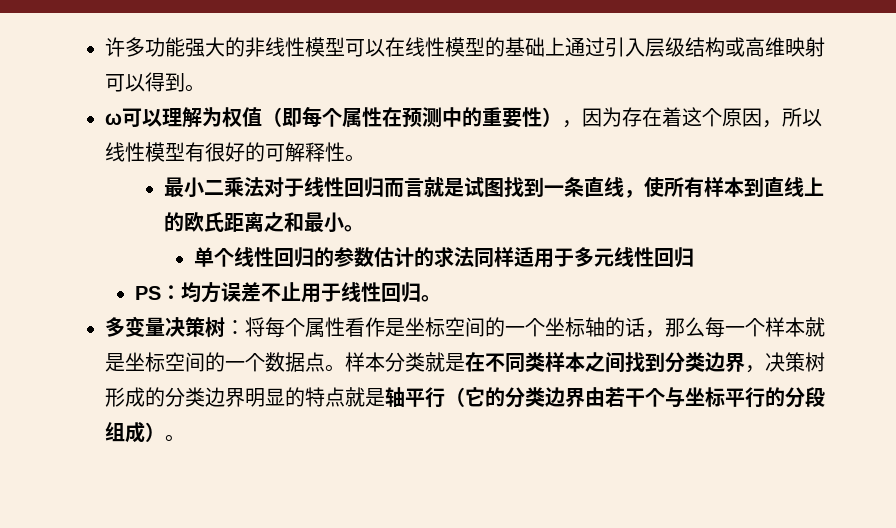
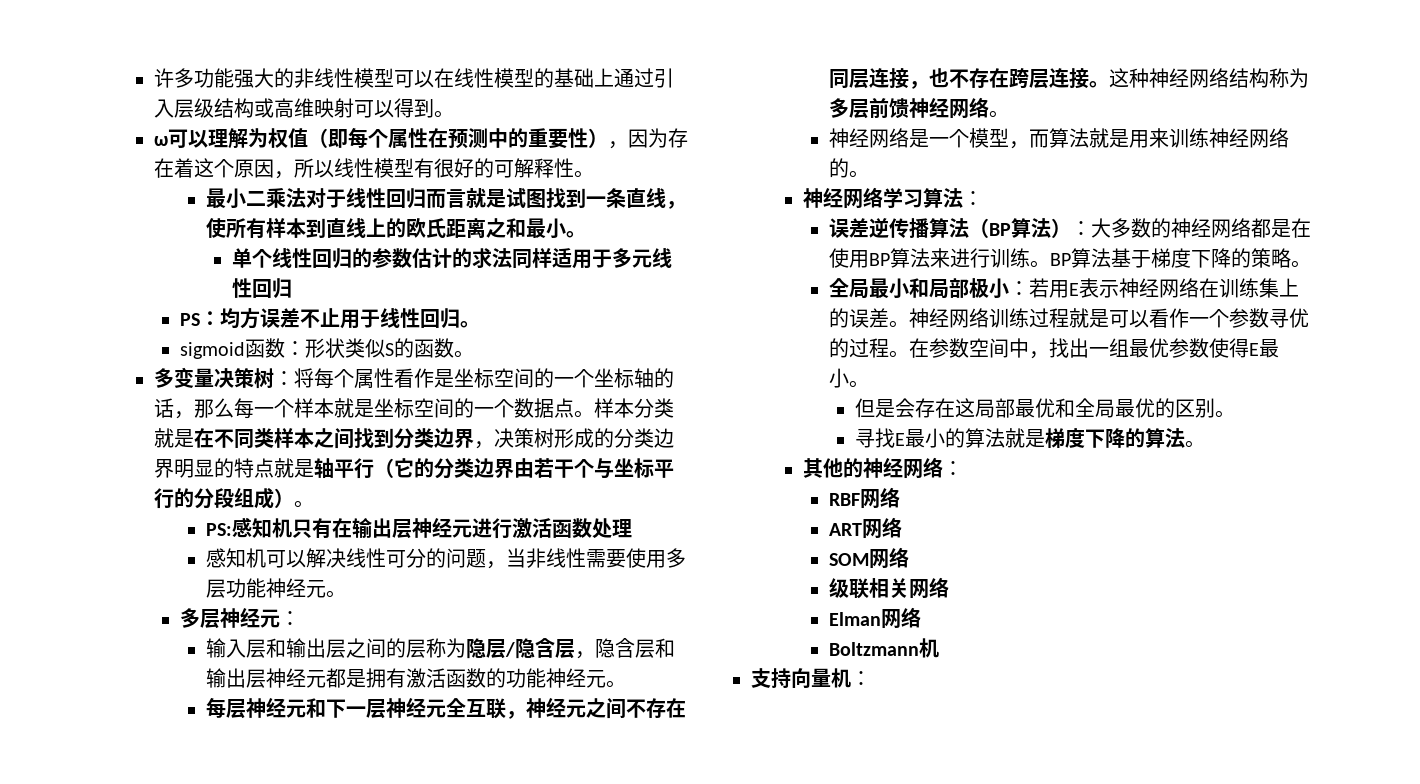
+ sigmoid函数：形状类似S的函数。
+ PS:感知机只有在输出层神经元进行激活函数处理
+ 感知机可以解决线性可分的问题，当非线性需要使用多层功能神经元。
+ 多层神经元：
+ 输入层和输出层之间的层称为隐层/隐含层，隐含层和输出层神经元都是拥有激活函数的功能神经元。
+ 每层神经元和下一层神经元全互联，神经元之间不存在同层连接，也不存在跨层连接。这种神经网络结构称为多层前馈神经网络。
+ 神经网络是一个模型，而算法就是用来训练神经网络的。
+ 神经网络学习算法：
+ 误差逆传播算法（BP算法）：大多数的神经网络都是在使用BP算法来进行训练。BP算法基于梯度下降的策略。
+ 全局最小和局部极小：若用E表示神经网络在训练集上的误差。神经网络训练过程就是可以看作一个参数寻优的过程。在参数空间中，找出一组最优参数使得E最小。
+ 但是会存在这局部最优和全局最优的区别。
+ 寻找E最小的算法就是梯度下降的算法。
+ 其他的神经网络：
+ RBF网络
+ ART网络
+ SOM网络
+ 级联相关网络
+ Elman网络
+ Boltzmann机
+ 支持向量机：

